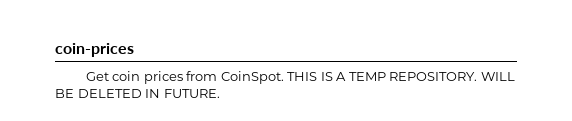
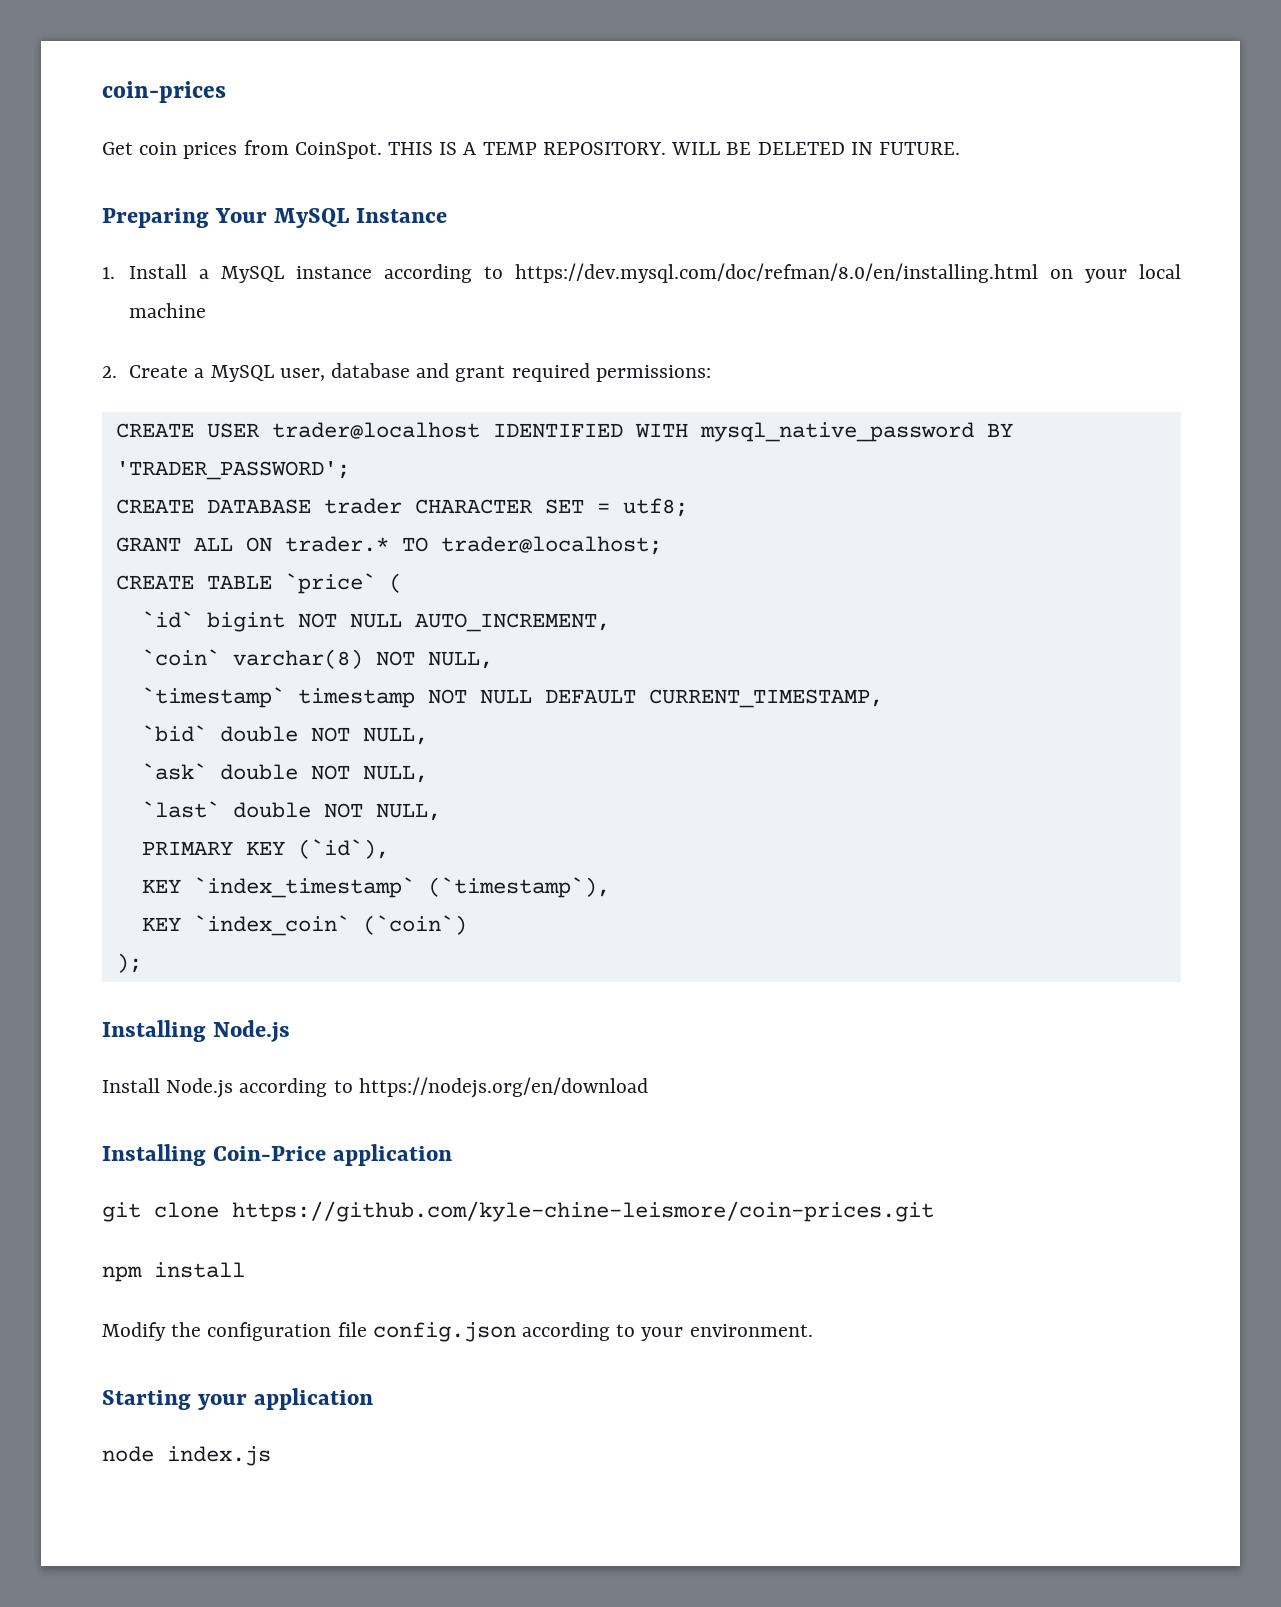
+ Preparing Your MySQL Instance
+ 1. Install a MySQL instance according to https://dev.mysql.com/doc/refman/8.0/en/installing.html on your local machine
+ 2. Create a MySQL user, database and grant required permissions:
+ CREATE USER trader@localhost IDENTIFIED WITH mysql_native_password BY 'TRADER_PASSWORD';
+ CREATE DATABASE trader CHARACTER SET = utf8;
+ GRANT ALL ON trader.* TO trader@localhost;
+ CREATE TABLE `price` (
+ `id` bigint NOT NULL AUTO_INCREMENT,
+ `coin` varchar(8) NOT NULL,
+ `timestamp` timestamp NOT NULL DEFAULT CURRENT_TIMESTAMP,
+ `bid` double NOT NULL,
+ `ask` double NOT NULL,
+ `last` double NOT NULL,
+ PRIMARY KEY (`id`),
+ KEY `index_timestamp` (`timestamp`),
+ KEY `index_coin` (`coin`)
+ );
+ Installing Node.js
+ Install Node.js according to https://nodejs.org/en/download
+ Installing Coin-Price application
+ git clone https://github.com/kyle-chine-leismore/coin-prices.git
+ npm install
+ Modify the configuration file config.json according to your environment.
+ Starting your application
+ node index.js

